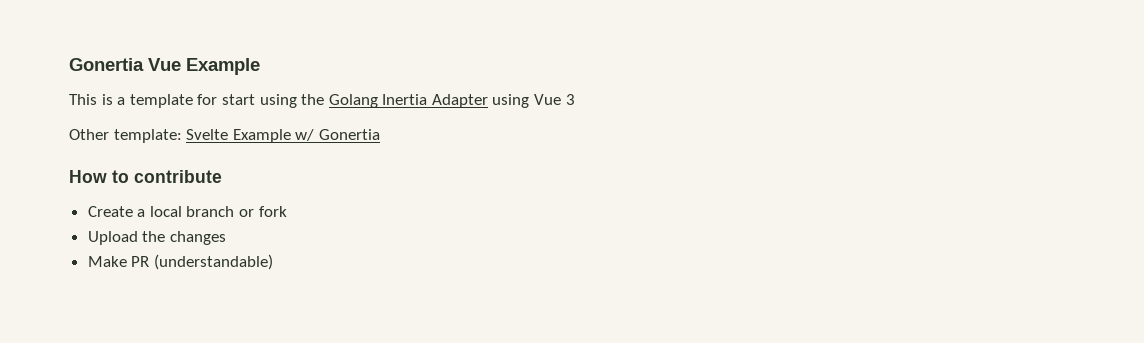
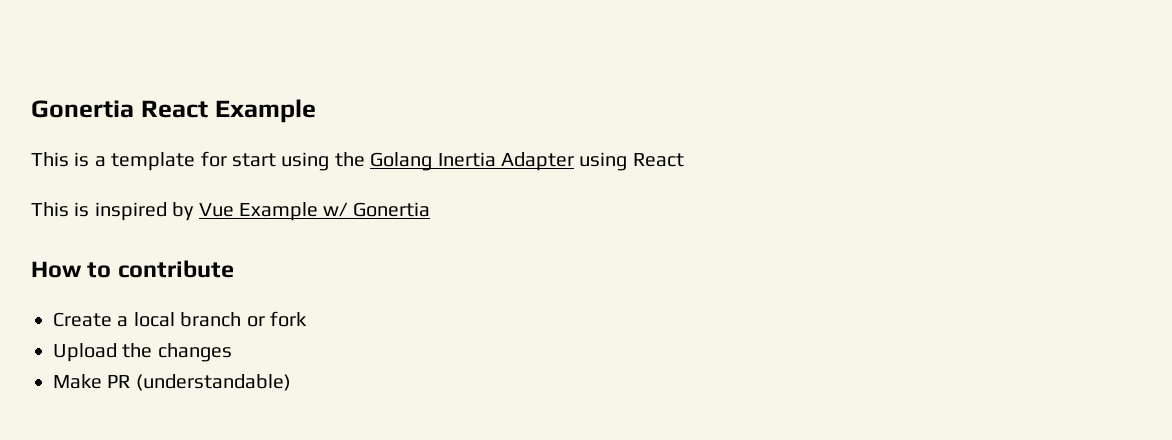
- Gonertia Vue Example
+ Gonertia React Example
- This is a template for start using the Golang Inertia Adapter using Vue 3
- Other template: Svelte Example w/ Gonertia
+ This is a template for start using the Golang Inertia Adapter using React
+ This is inspired by Vue Example w/ Gonertia

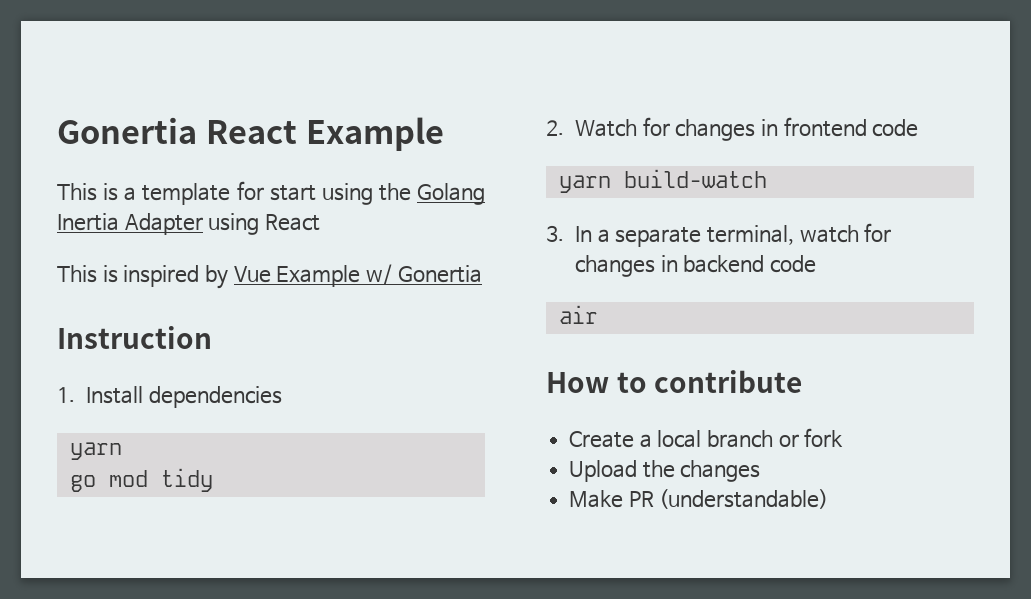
+ Instruction
+ 1. Install dependencies
+ yarn
+ go mod tidy
+ 2. Watch for changes in frontend code
+ yarn build-watch
+ 3. In a separate terminal, watch for changes in backend code
+ air

